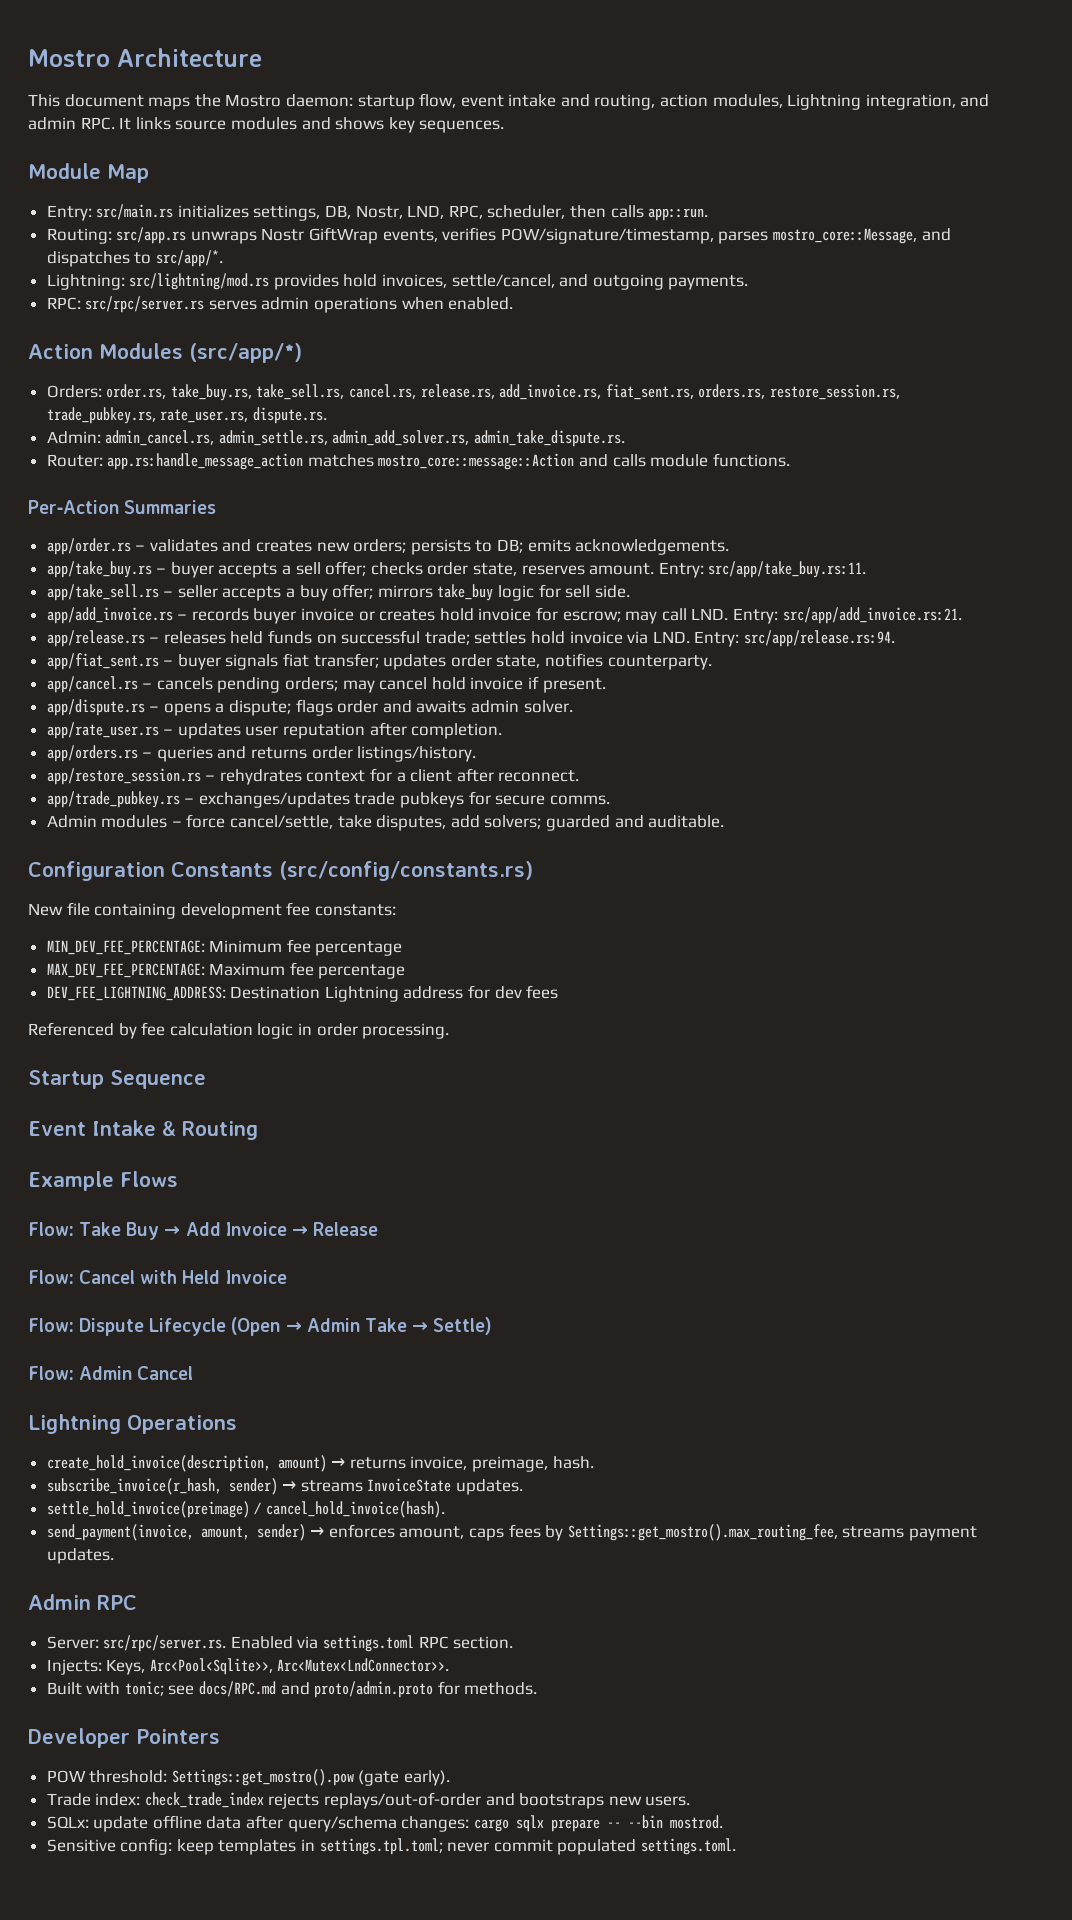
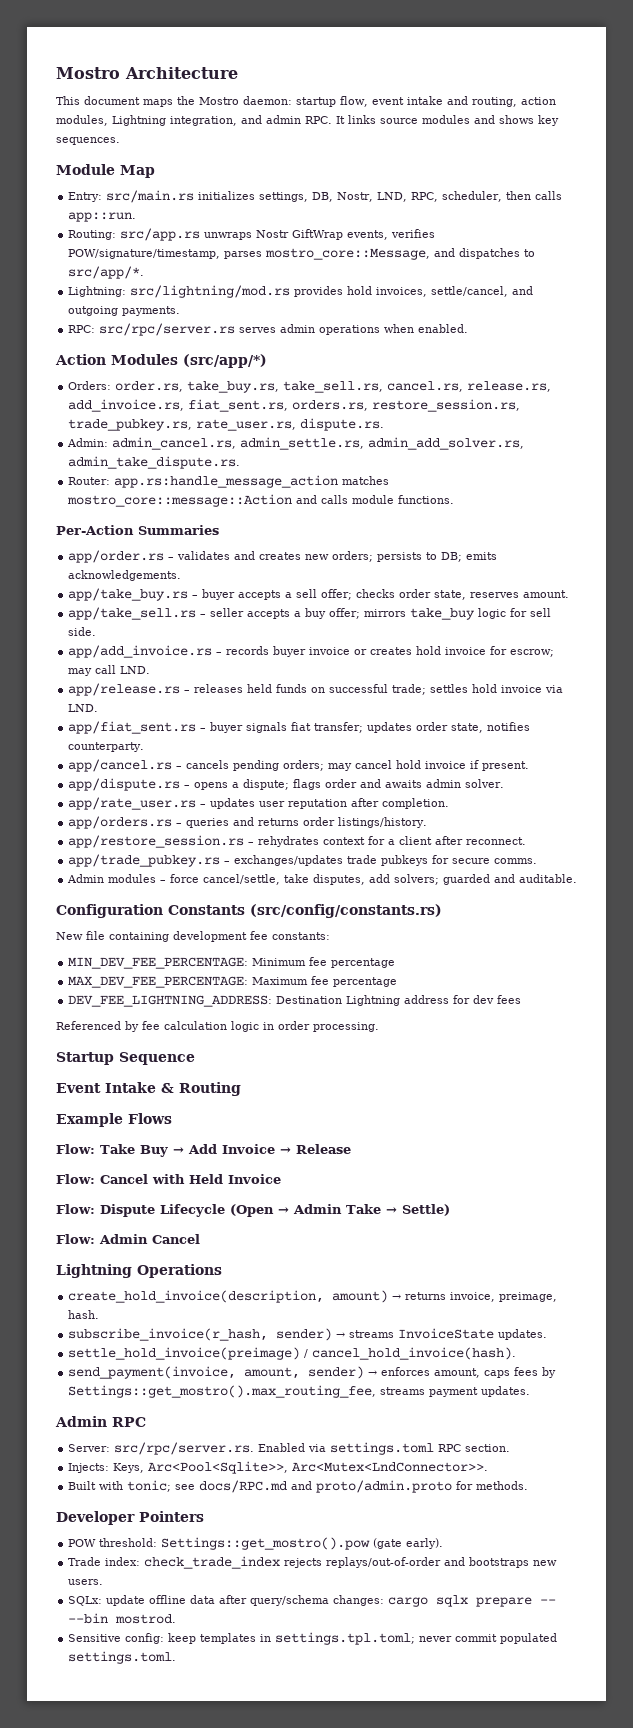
- Entry: src/app/take_buy.rs:11.
- app/add_invoice.rs – records buyer invoice or creates hold invoice for escrow; may call LND. Entry: src/app/add_invoice.rs:21.
+ app/add_invoice.rs – records buyer invoice or creates hold invoice for escrow; may call LND.
- app/release.rs – releases held funds on successful trade; settles hold invoice via LND. Entry: src/app/release.rs:94.
+ app/release.rs – releases held funds on successful trade; settles hold invoice via LND.

